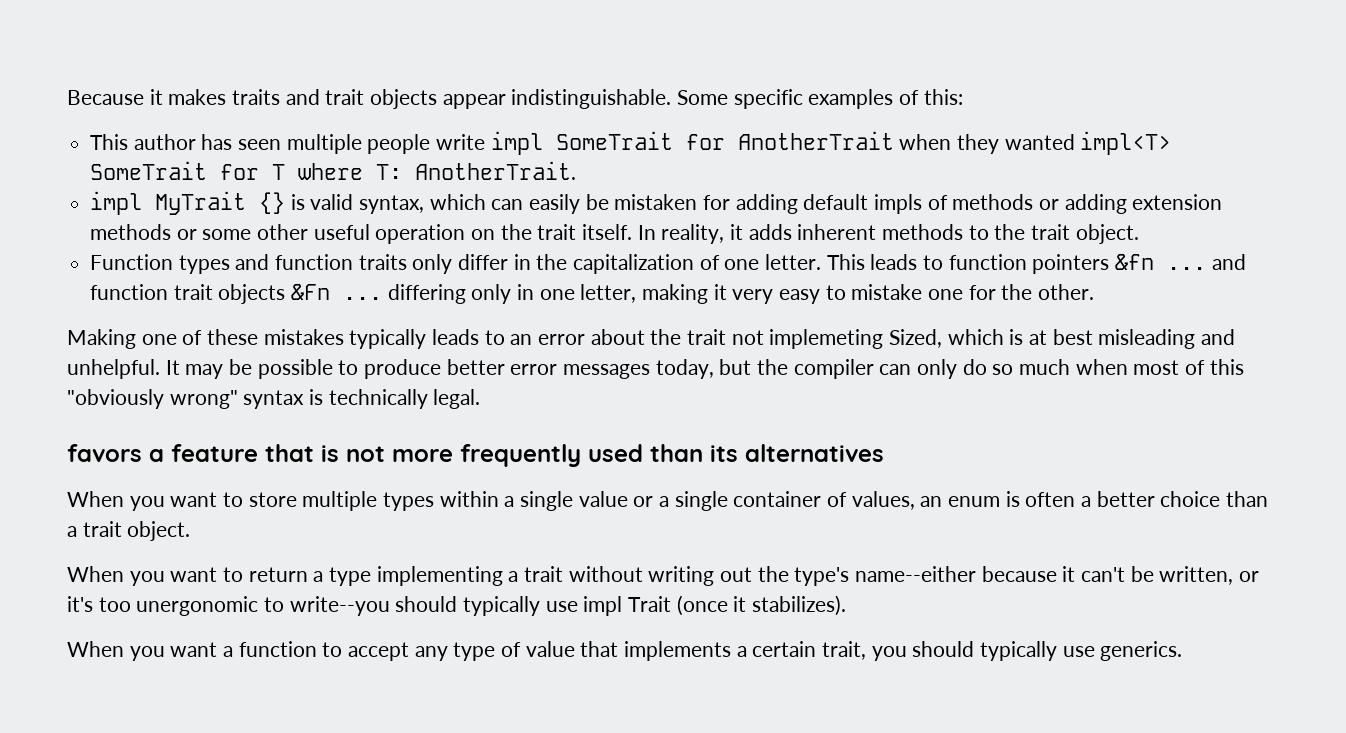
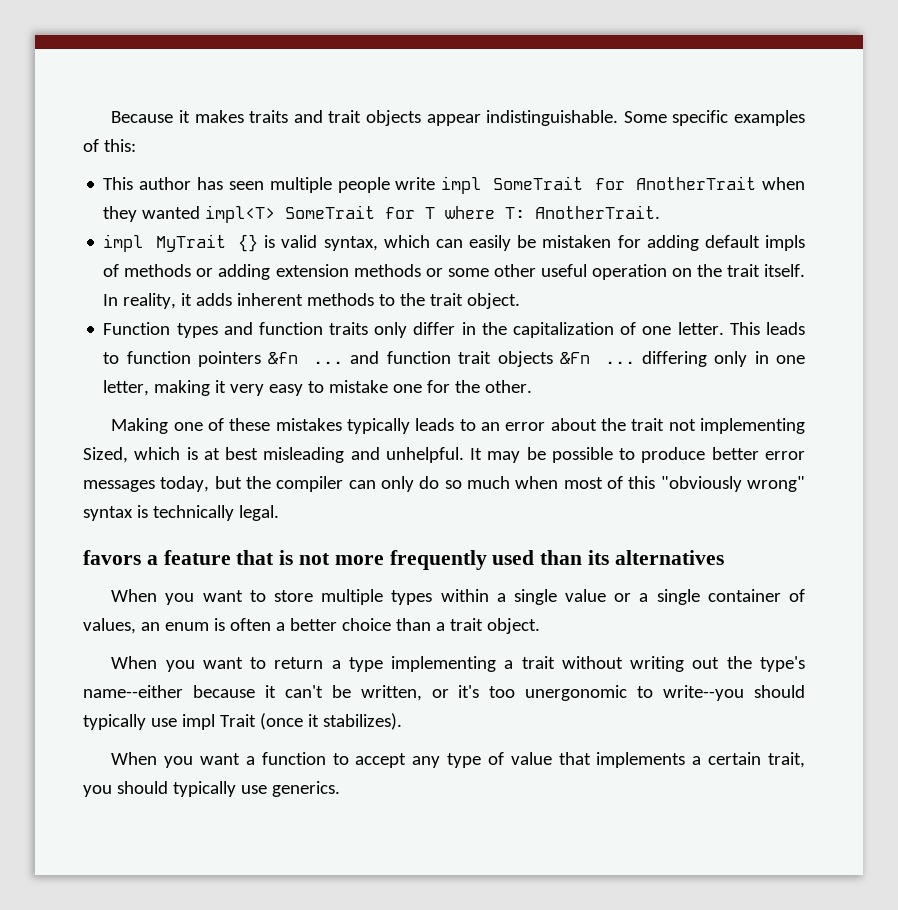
- Making one of these mistakes typically leads to an error about the trait not implemeting Sized, which is at best misleading and unhelpful.
+ Making one of these mistakes typically leads to an error about the trait not implementing Sized, which is at best misleading and unhelpful.

